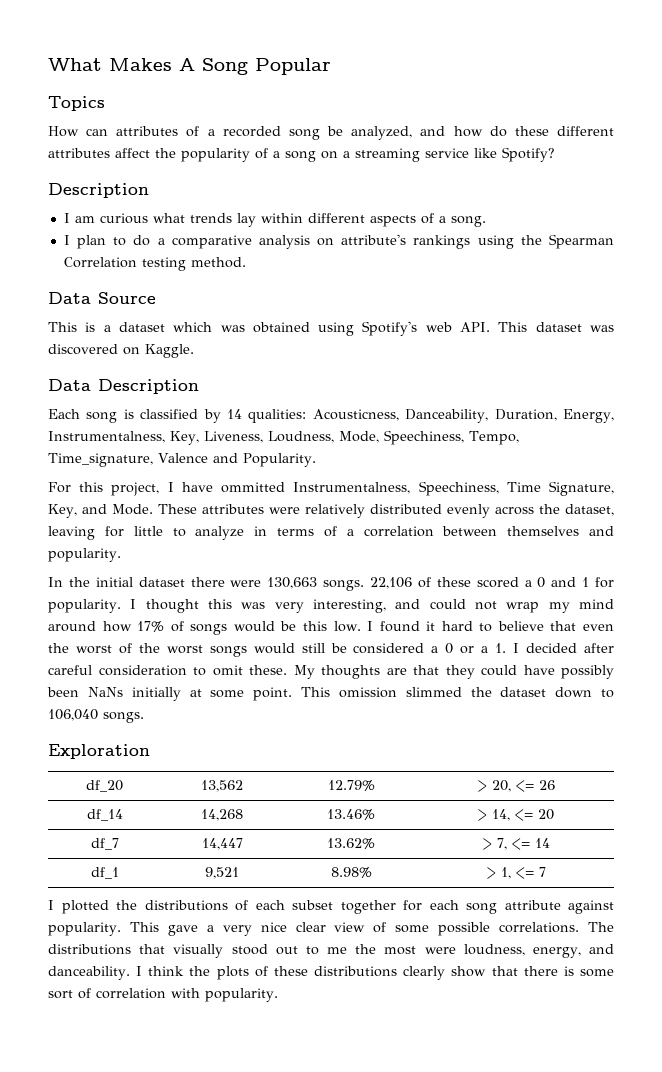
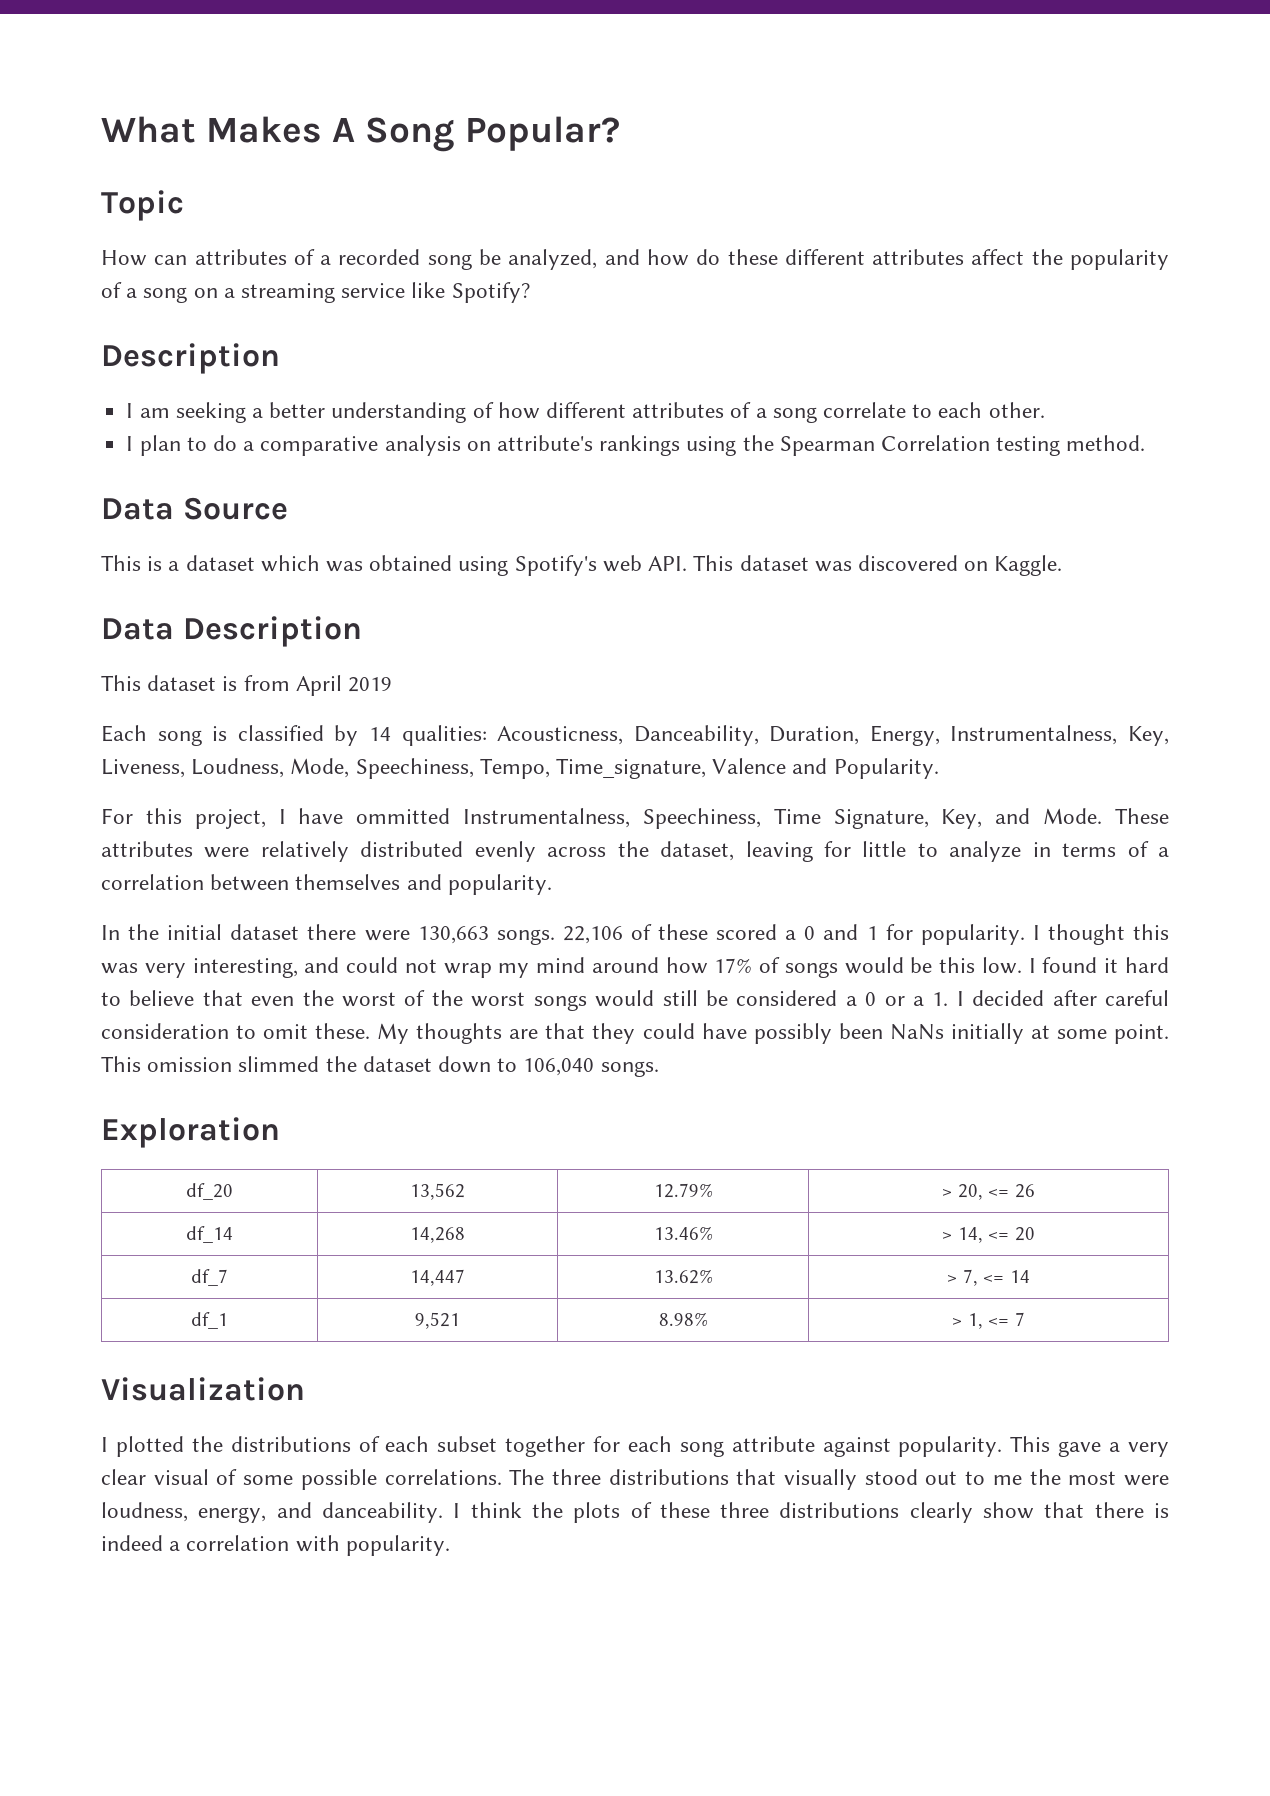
- What Makes A Song Popular
- Topics
+ What Makes A Song Popular?
+ Topic
- I am curious what trends lay within different aspects of a song.
+ I am seeking a better understanding of how different attributes of a song correlate to each other.
+ This dataset is from April 2019
+ Visualization
- This gave a very nice clear view of some possible correlations.
+ This gave a very clear visual of some possible correlations.
- The distributions that visually stood out to me the most were loudness, energy, and danceability.
+ The three distributions that visually stood out to me the most were loudness, energy, and danceability.
- I think the plots of these distributions clearly show that there is some sort of correlation with popularity.
+ I think the plots of these three distributions clearly show that there is indeed a correlation with popularity.

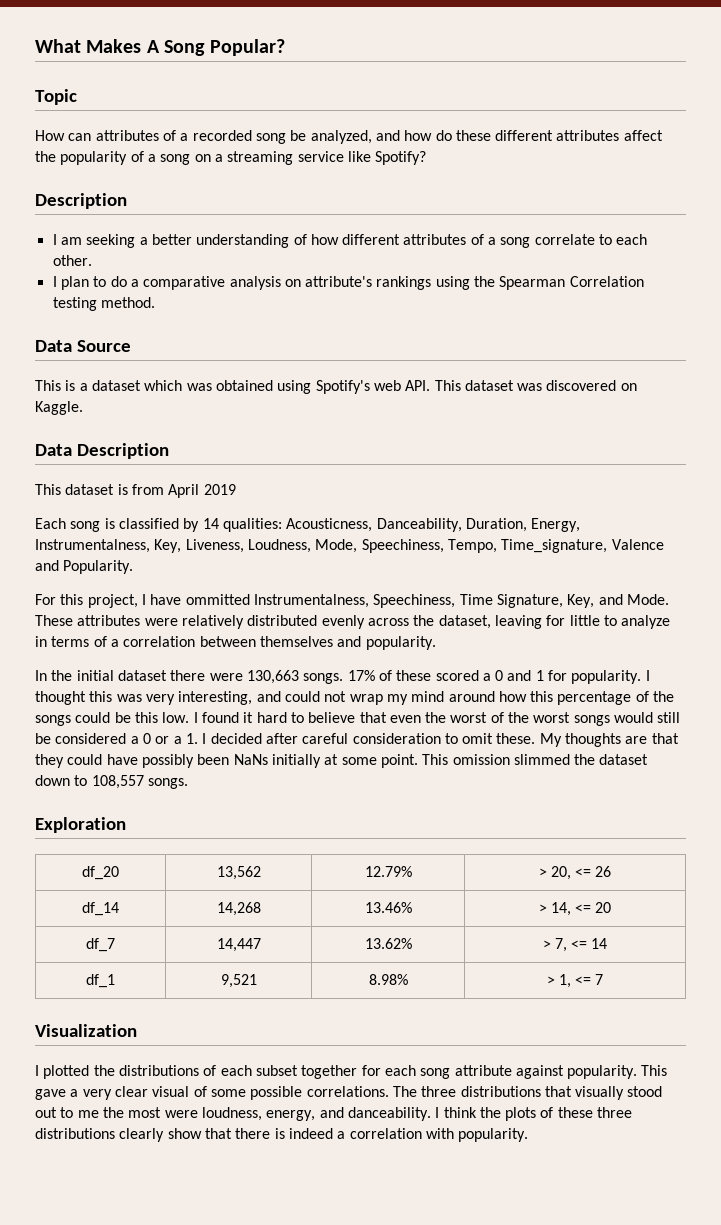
- 22,106 of these scored a 0 and 1 for popularity.
+ 17% of these scored a 0 and 1 for popularity.
- I thought this was very interesting, and could not wrap my mind around how 17% of songs would be this low.
+ I thought this was very interesting, and could not wrap my mind around how this percentage of the songs could be this low.
- This omission slimmed the dataset down to 106,040 songs.
+ This omission slimmed the dataset down to 108,557 songs.

